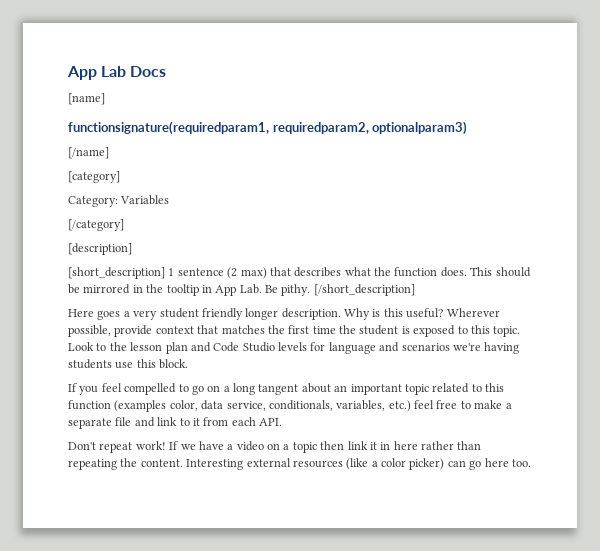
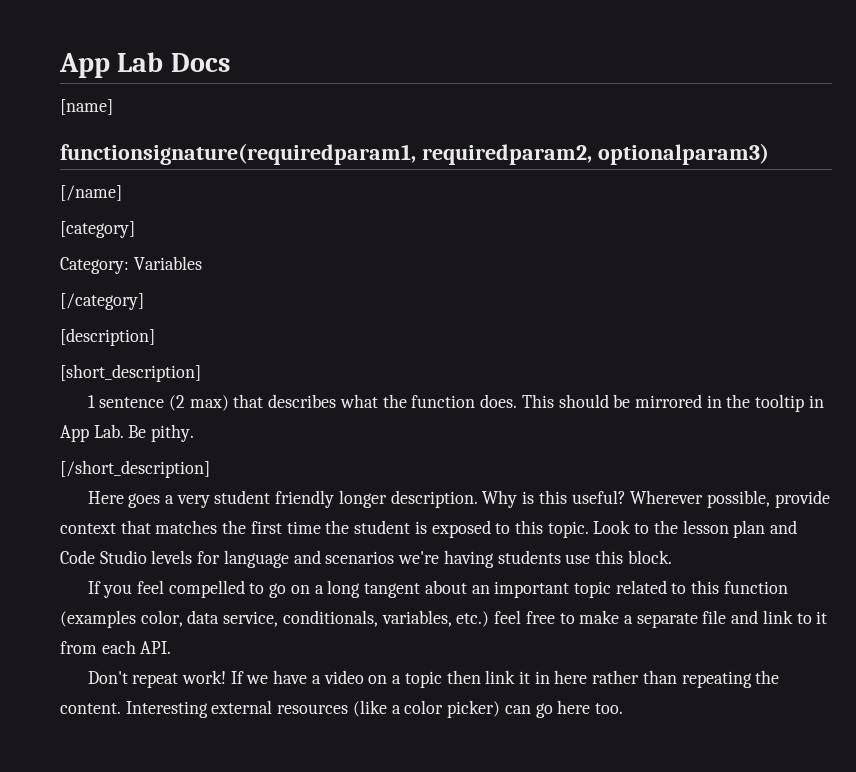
- [short_description] 1 sentence (2 max) that describes what the function does.
+ [short_description]
+ 1 sentence (2 max) that describes what the function does.
- This should be mirrored in the tooltip in App Lab. Be pithy. [/short_description]
+ This should be mirrored in the tooltip in App Lab. Be pithy.
+ [/short_description]

